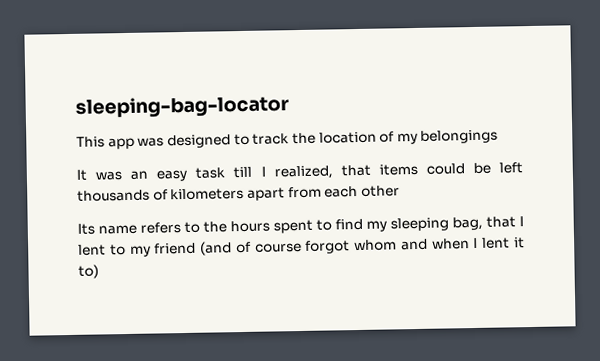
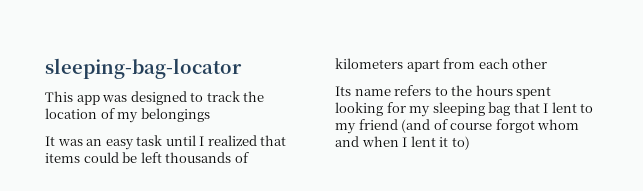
- It was an easy task till I realized, that items could be left thousands of kilometers apart from each other
+ It was an easy task until I realized that items could be left thousands of kilometers apart from each other
- Its name refers to the hours spent to find my sleeping bag, that I lent to my friend (and of course forgot whom and when I lent it to)
+ Its name refers to the hours spent looking for my sleeping bag that I lent to my friend (and of course forgot whom and when I lent it to)

